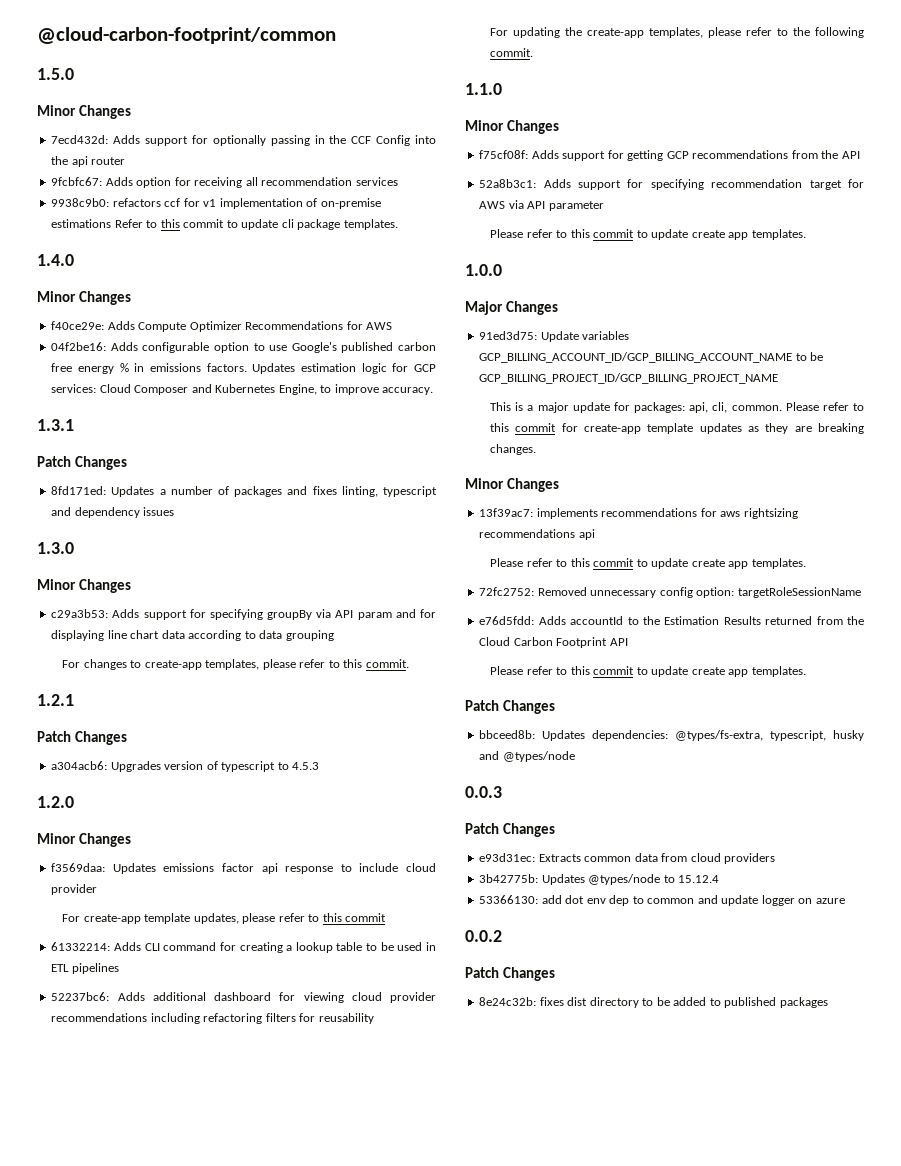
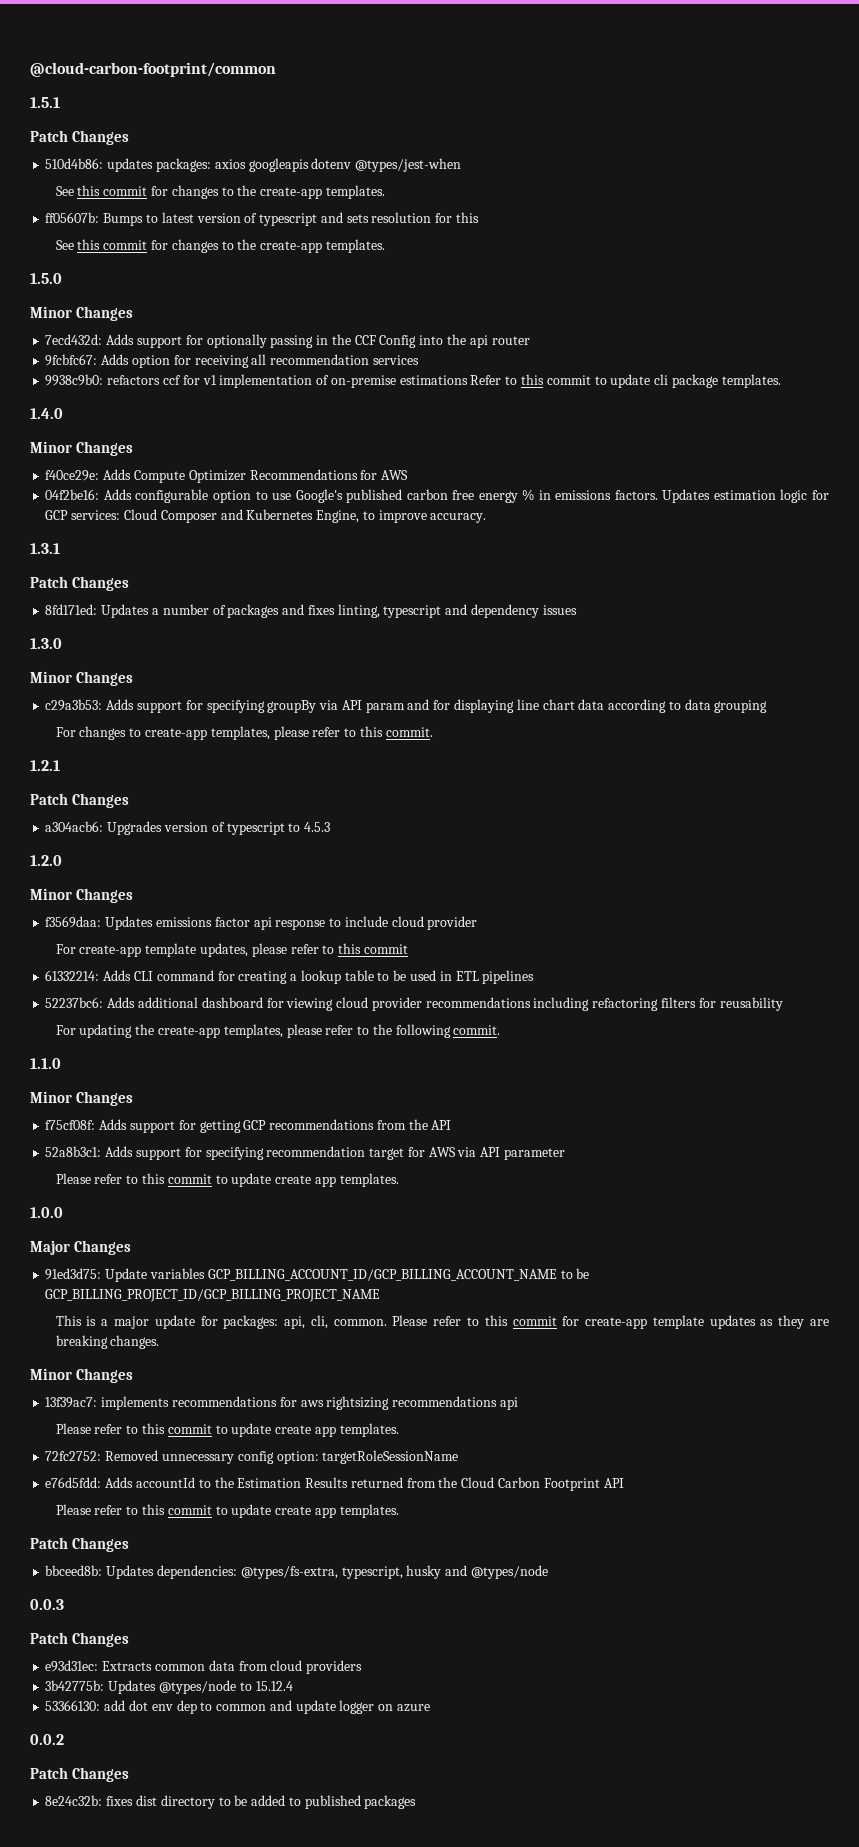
+ 1.5.1
+ Patch Changes
+ 510d4b86: updates packages: axios googleapis dotenv @types/jest-when
+ See this commit for changes to the create-app templates.
+ ff05607b: Bumps to latest version of typescript and sets resolution for this
+ See this commit for changes to the create-app templates.

